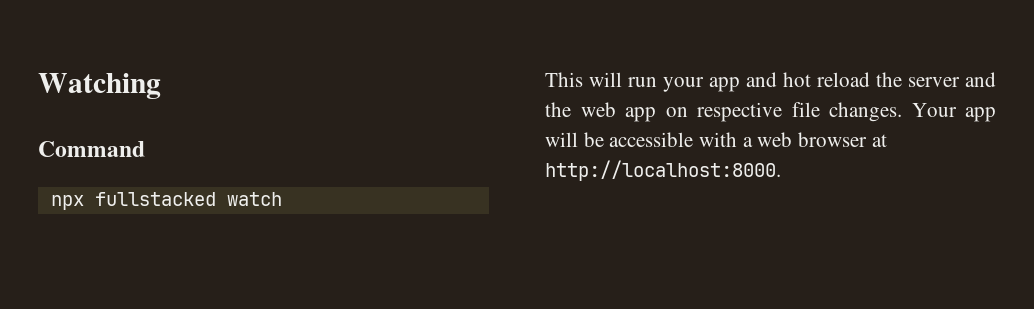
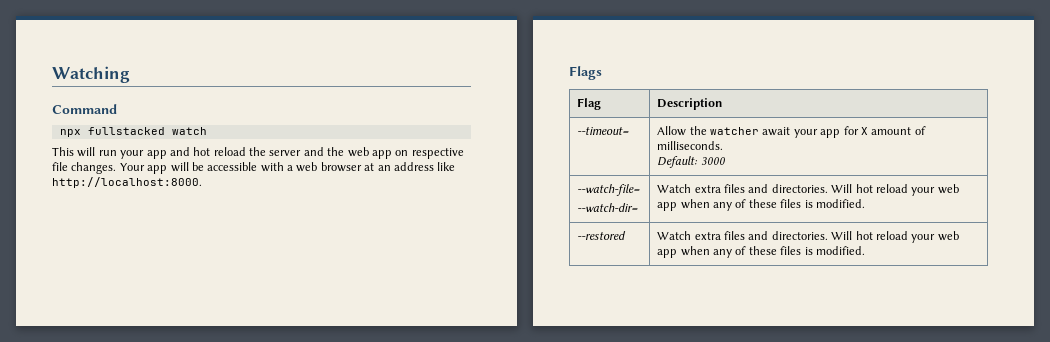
- Your app will be accessible with a web browser at http://localhost:8000.
+ Your app will be accessible with a web browser at an address like http://localhost:8000.
+ Flags
+ Flag | Description
+ --timeout= | Allow the watcher await your app for X amount of milliseconds.
+ Default: 3000
+ --watch-file=
+ --watch-dir= | Watch extra files and directories. Will hot reload your web app when any of these files is modified.
+ --restored | Watch extra files and directories. Will hot reload your web app when any of these files is modified.

